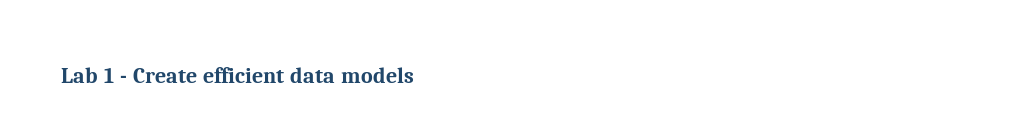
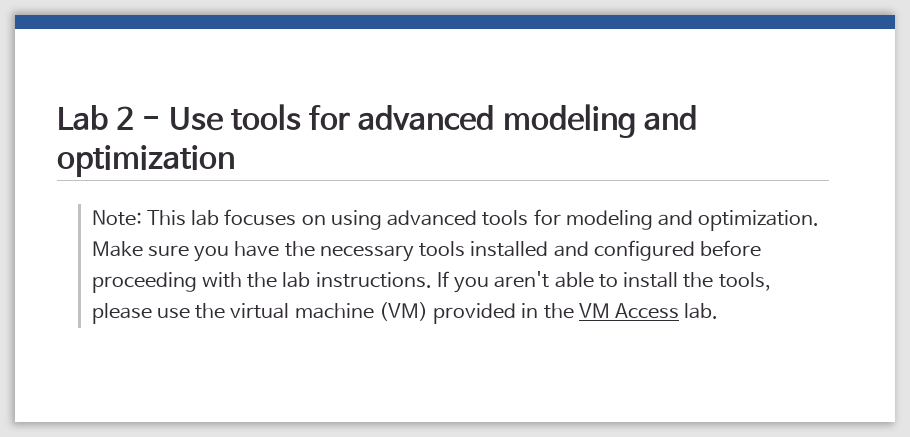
- Lab 1 - Create efficient data models
+ Lab 2 - Use tools for advanced modeling and optimization
+ Note: This lab focuses on using advanced tools for modeling and optimization. Make sure you have the necessary tools installed and configured before proceeding with the lab instructions. If you aren't able to install the tools, please use the virtual machine (VM) provided in the VM Access lab.

